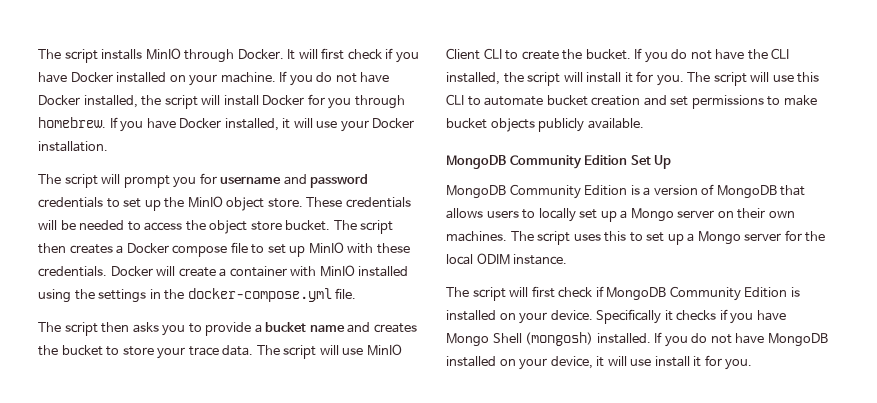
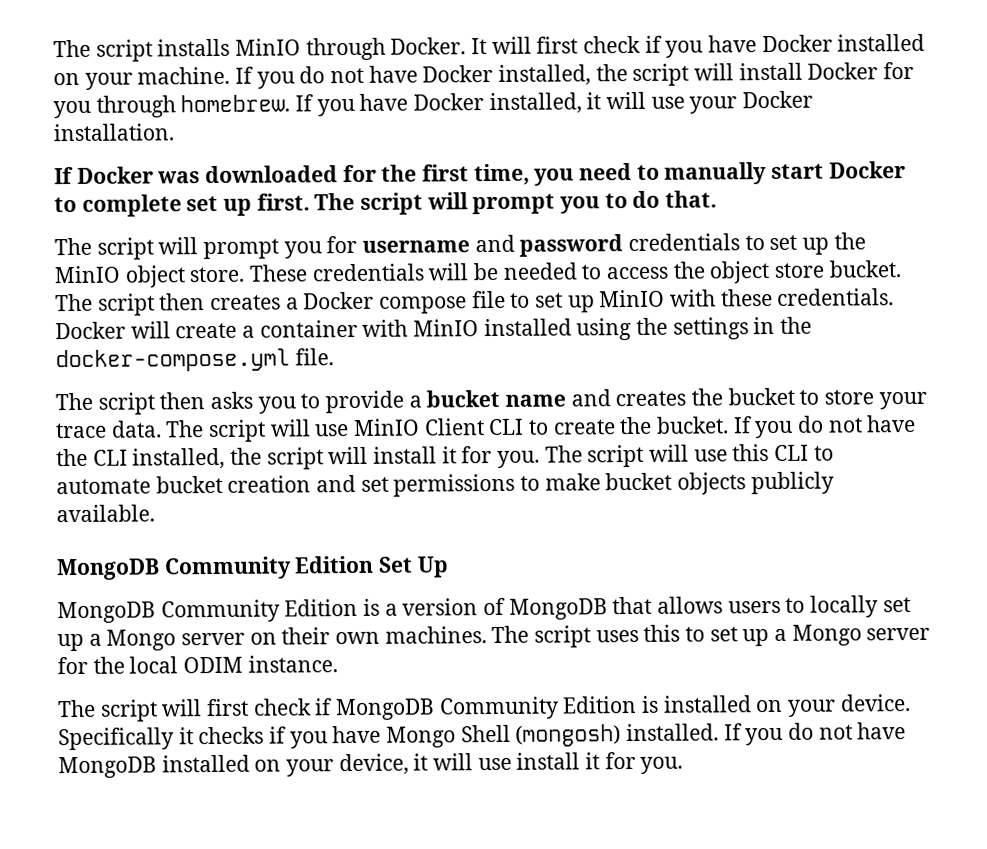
+ If Docker was downloaded for the first time, you need to manually start Docker to complete set up first. The script will prompt you to do that.

